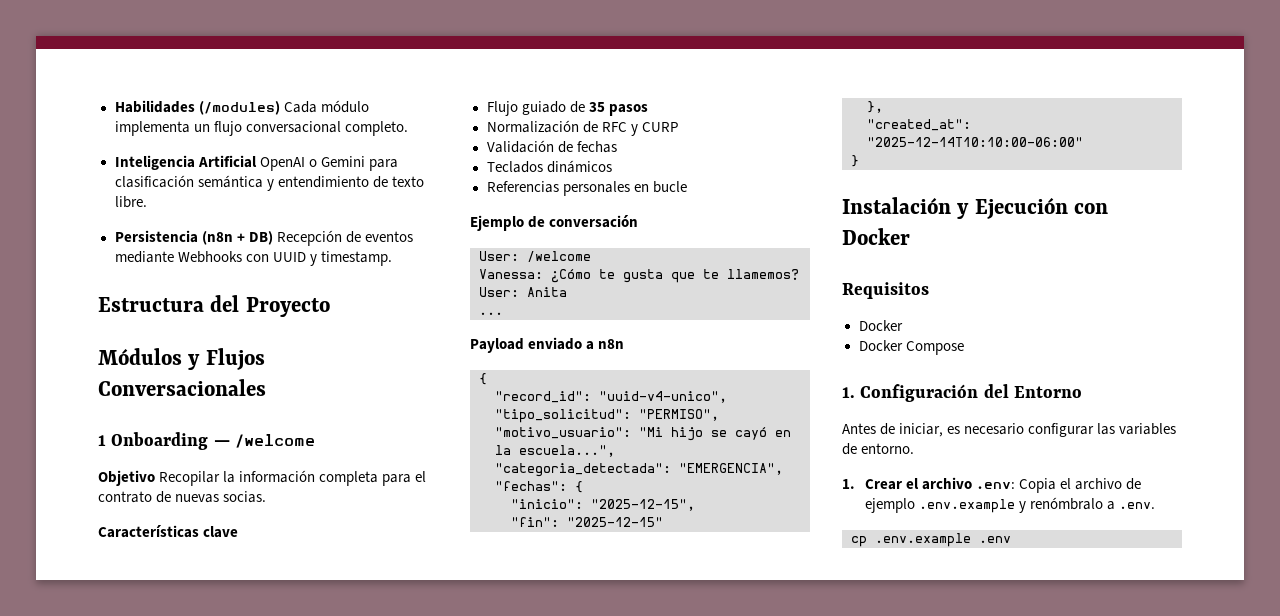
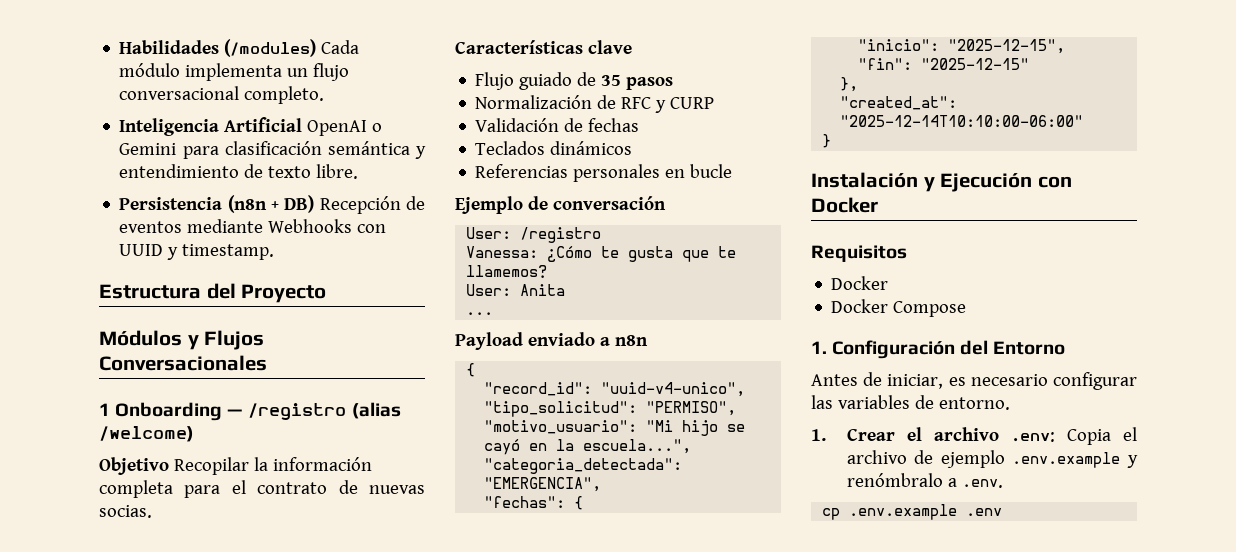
- 1 Onboarding — /welcome
+ 1 Onboarding — /registro (alias /welcome)
- User: /welcome
+ User: /registro

